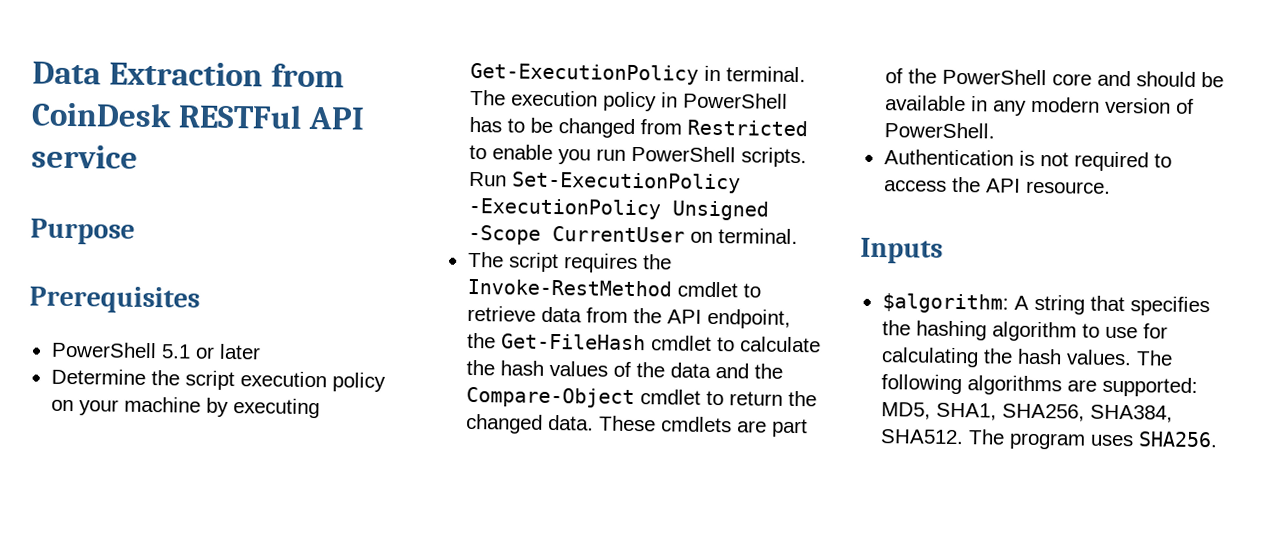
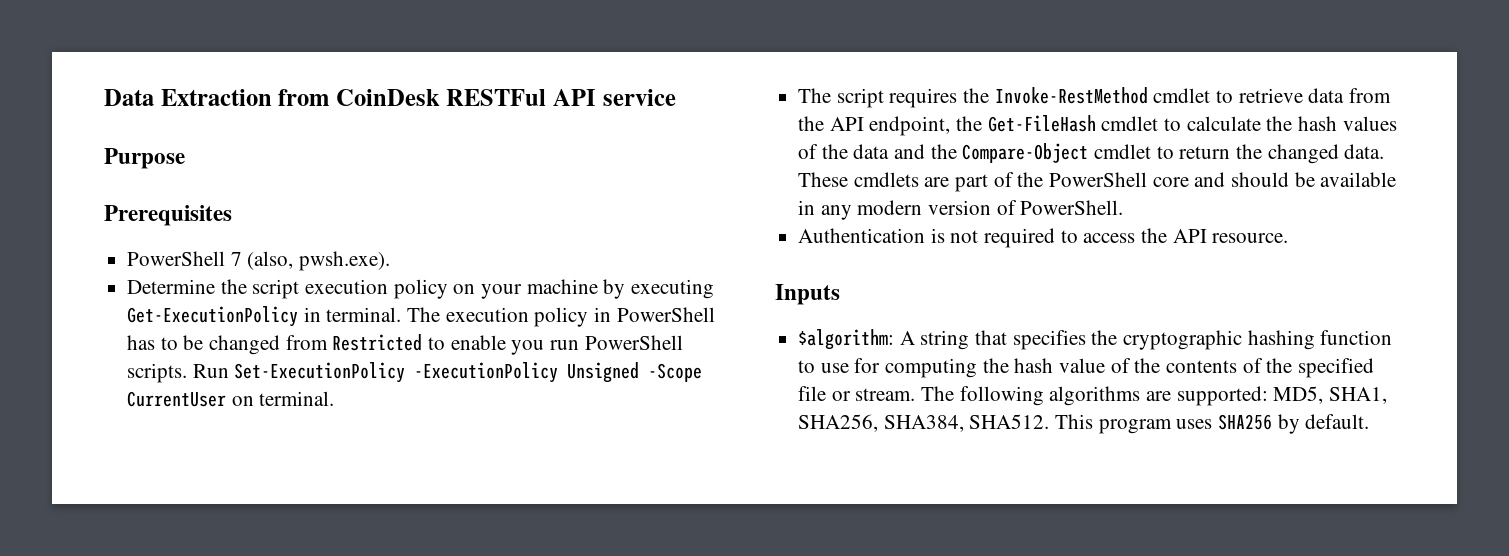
- PowerShell 5.1 or later
+ PowerShell 7 (also, pwsh.exe).
- $algorithm: A string that specifies the hashing algorithm to use for calculating the hash values.
+ $algorithm: A string that specifies the cryptographic hashing function to use for computing the hash value of the contents of the specified file or stream.
- The program uses SHA256.
+ This program uses SHA256 by default.

